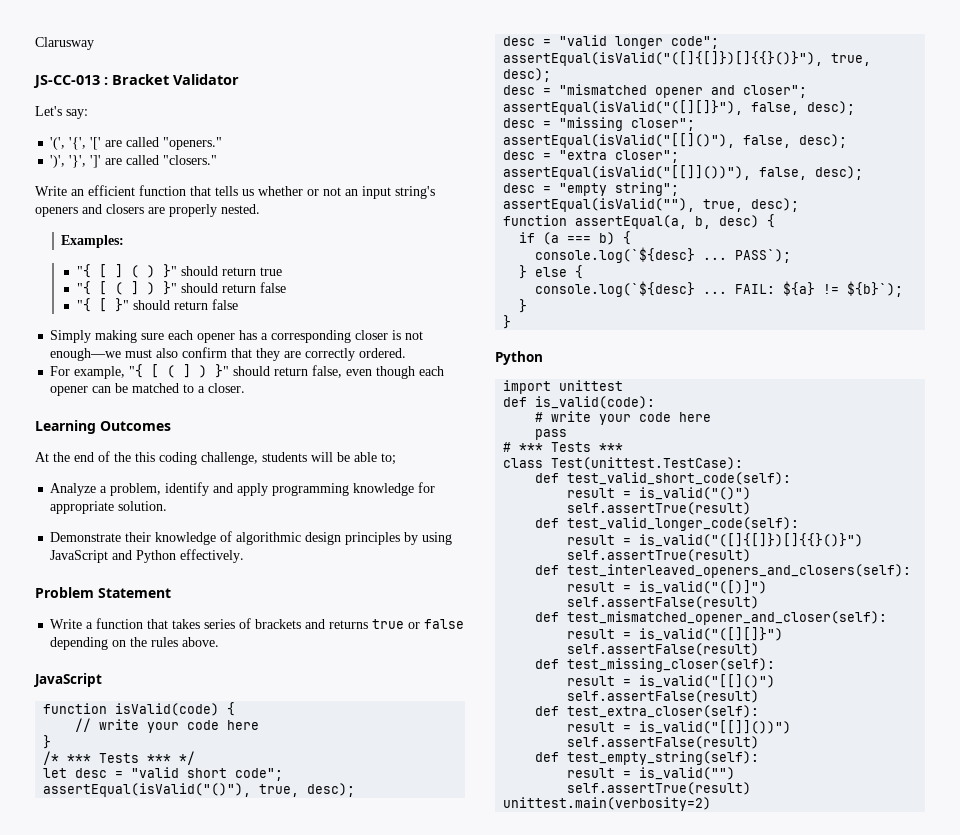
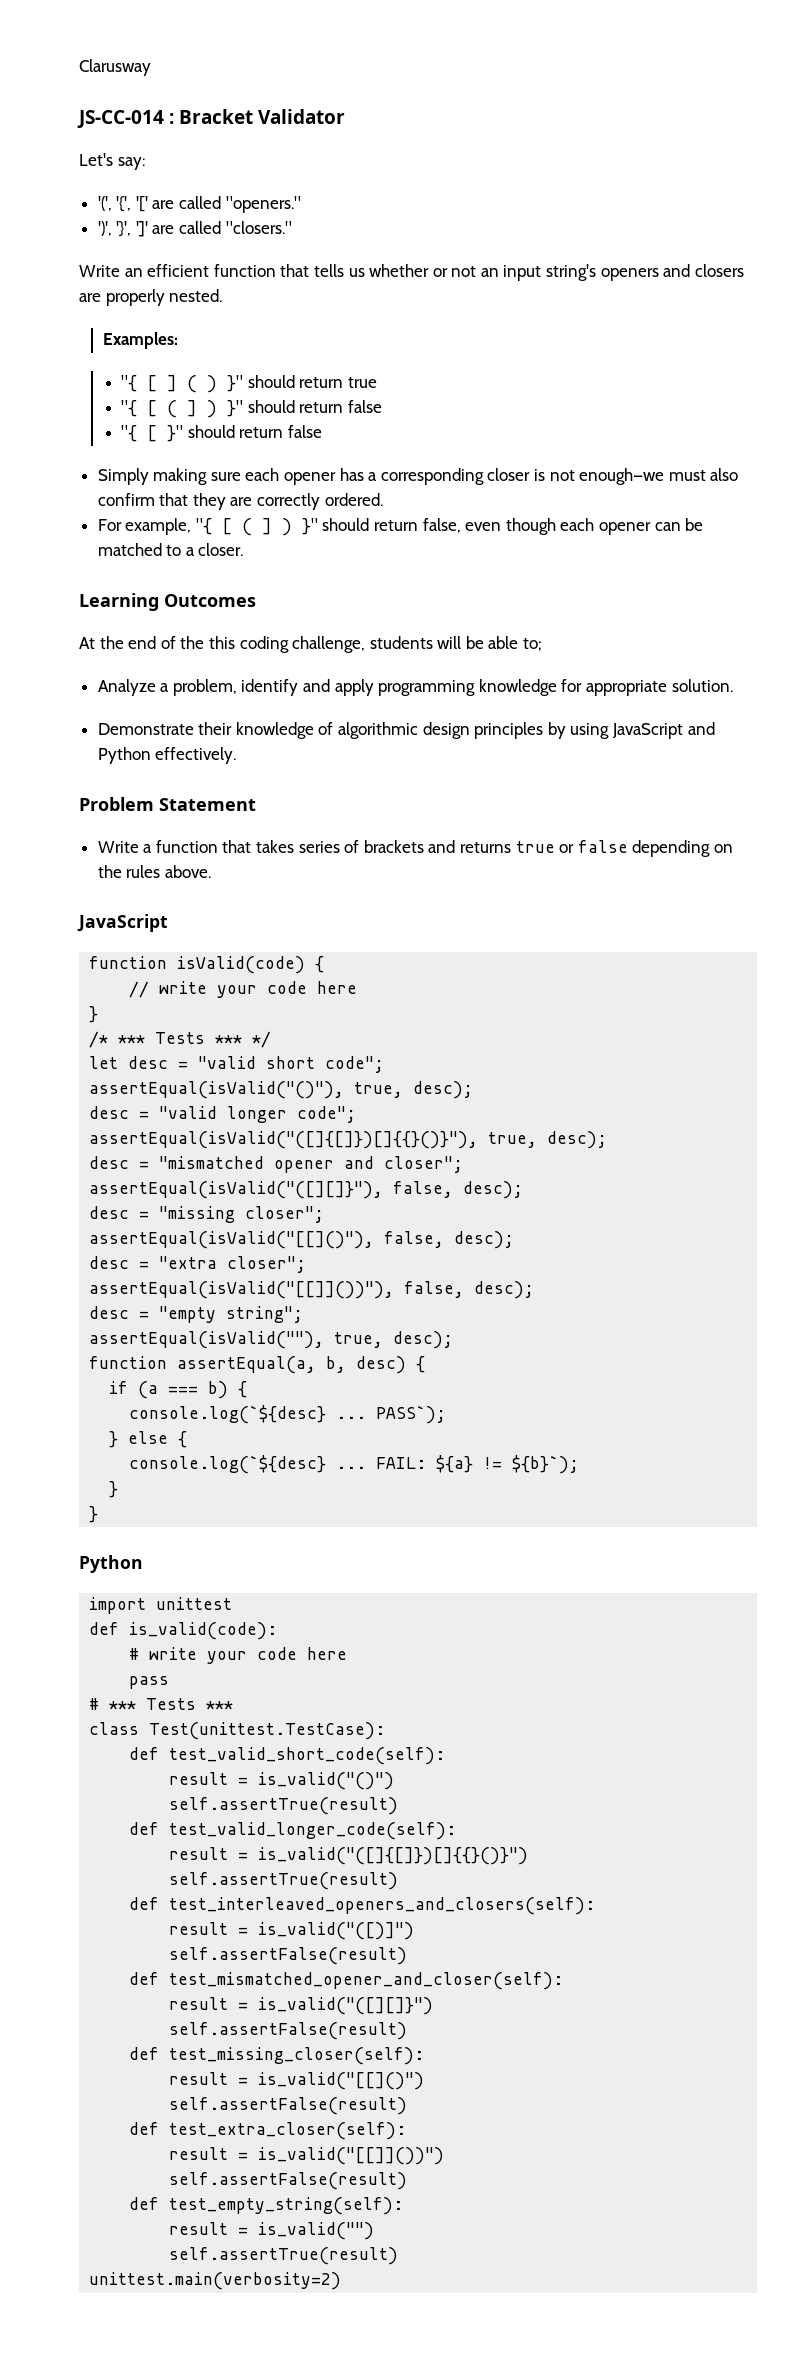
- JS-CC-013 : Bracket Validator
+ JS-CC-014 : Bracket Validator

